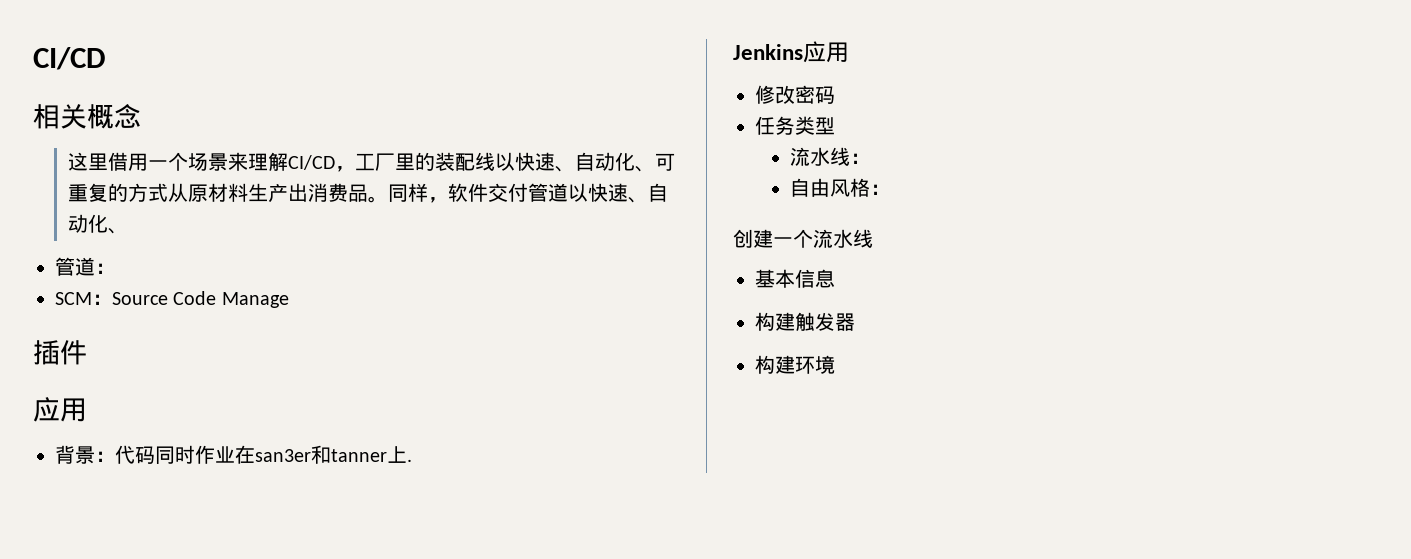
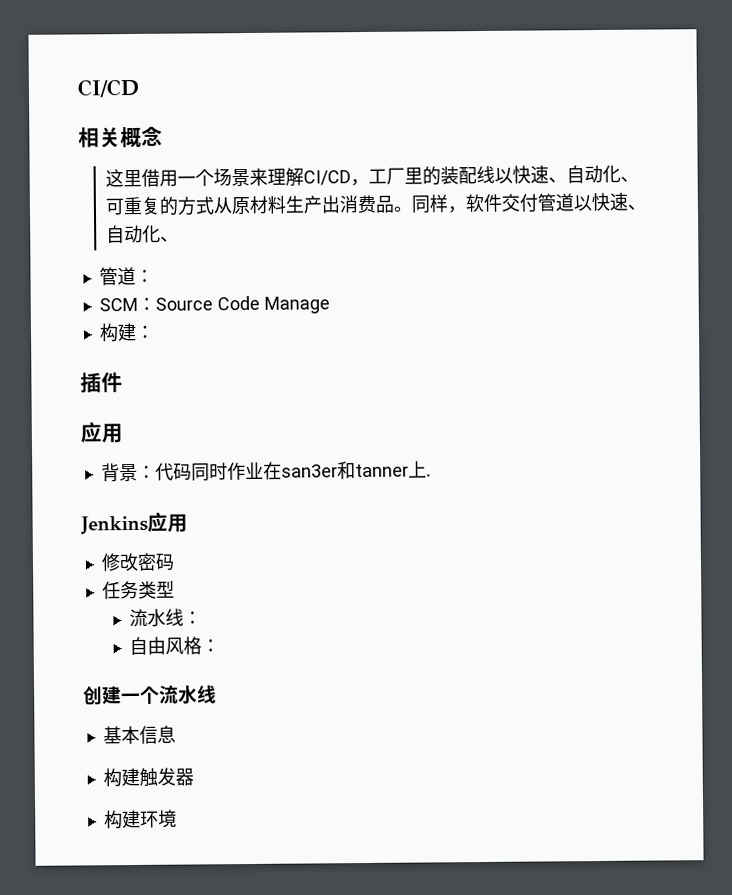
+ 构建：

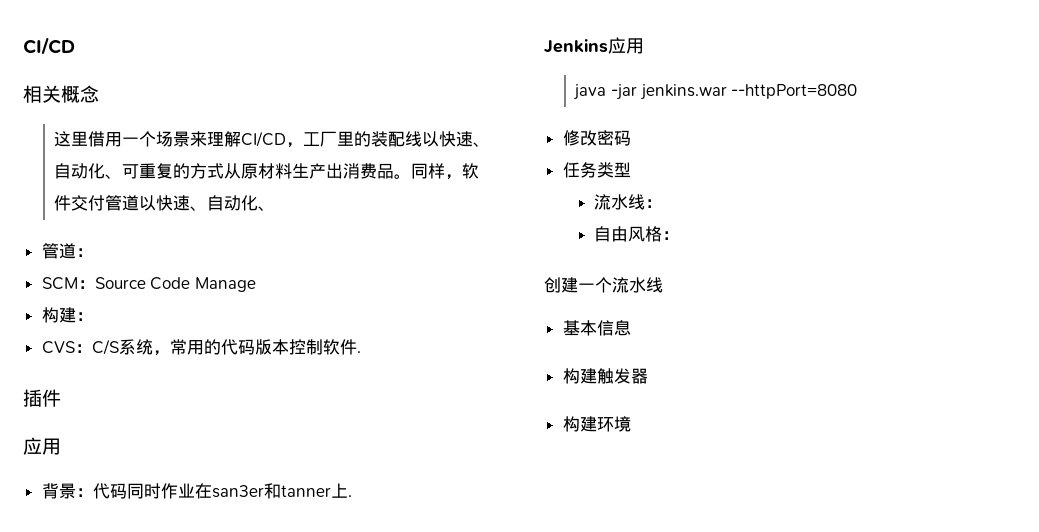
+ CVS：C/S系统，常用的代码版本控制软件.
+ java -jar jenkins.war --httpPort=8080

